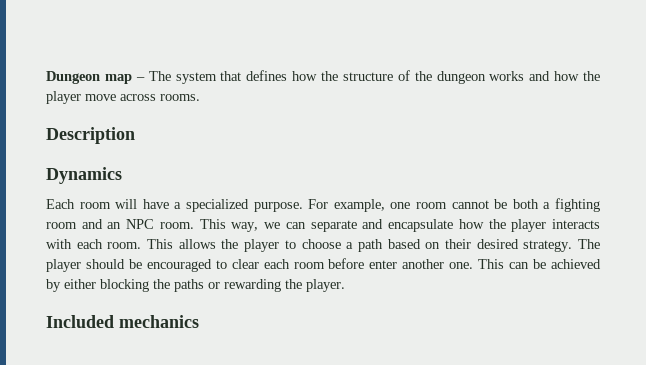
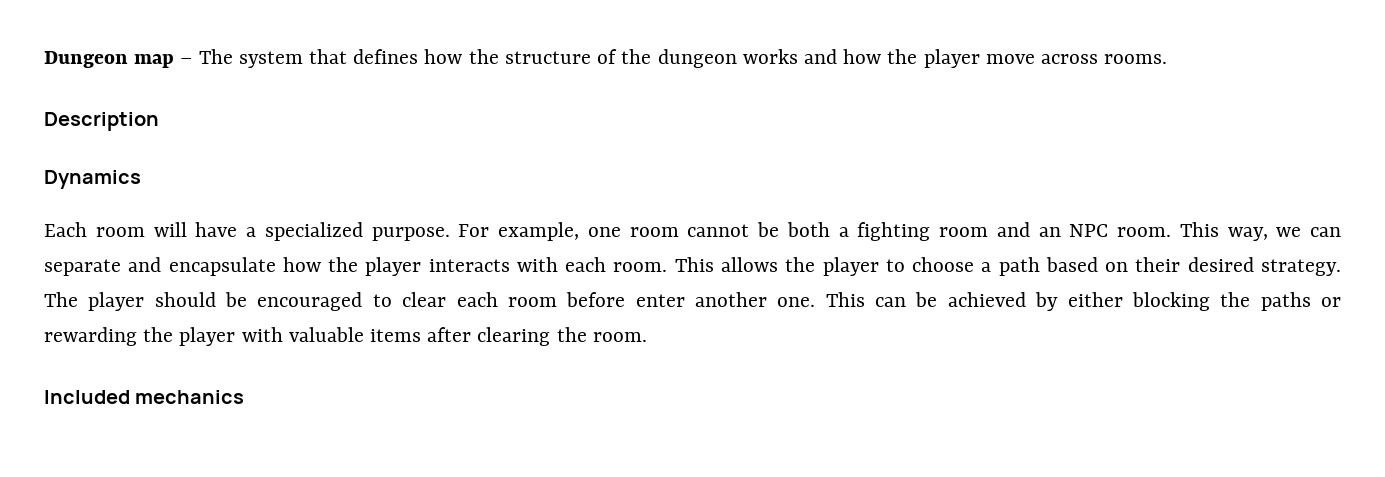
- This can be achieved by either blocking the paths or rewarding the player.
+ This can be achieved by either blocking the paths or rewarding the player with valuable items after clearing the room.

